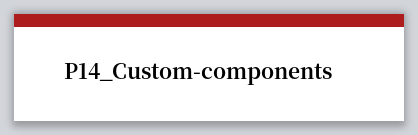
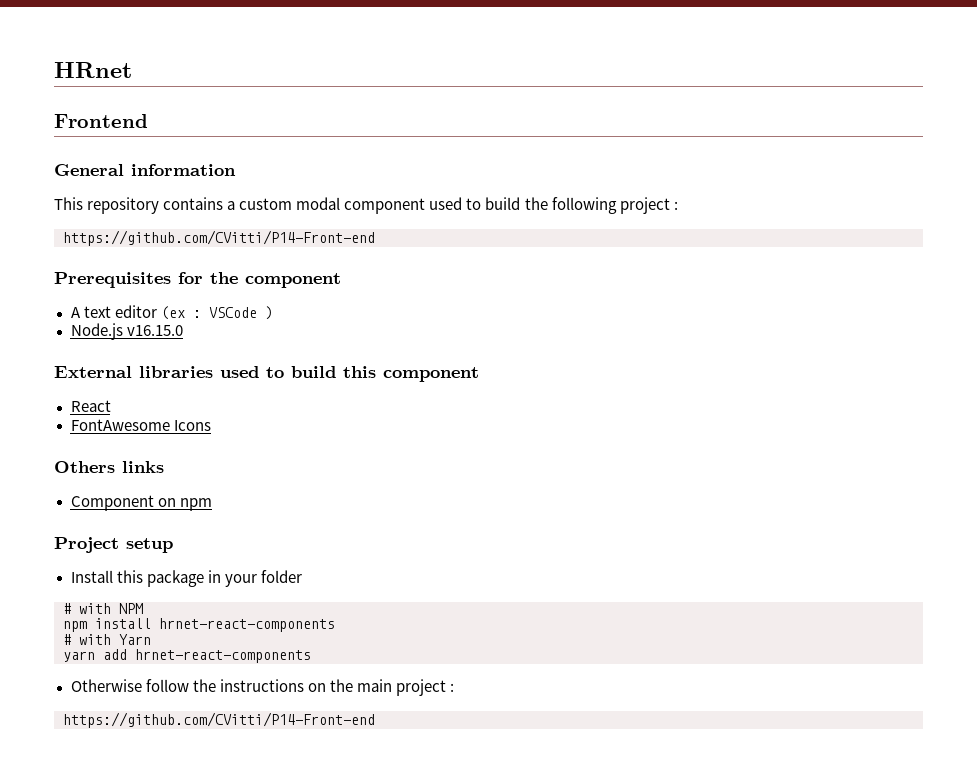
- P14_Custom-components
+ HRnet
+ Frontend
+ General information
+ This repository contains a custom modal component used to build the following project :
+ https://github.com/CVitti/P14-Front-end
+ Prerequisites for the component
+ A text editor (ex : VSCode )
+ Node.js v16.15.0
+ External libraries used to build this component
+ React
+ FontAwesome Icons
+ Others links
+ Component on npm
+ Project setup
+ Install this package in your folder
+ # with NPM
+ npm install hrnet-react-components
+ # with Yarn
+ yarn add hrnet-react-components
+ Otherwise follow the instructions on the main project :
+ https://github.com/CVitti/P14-Front-end

